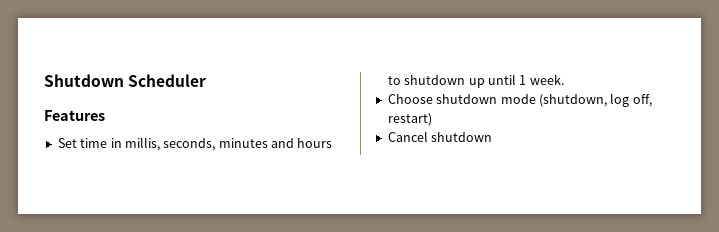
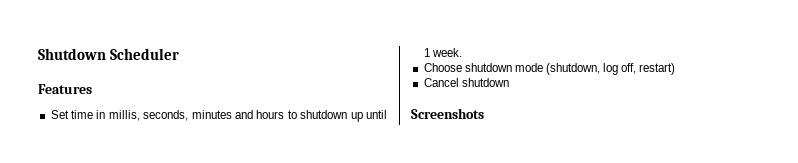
+ Screenshots

